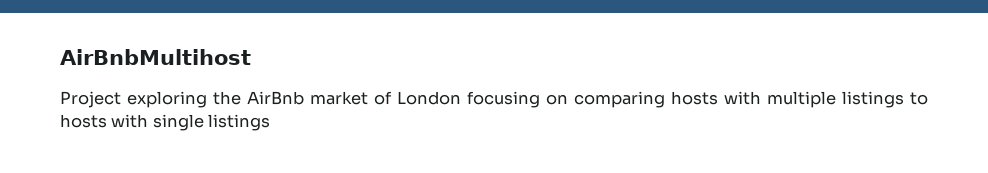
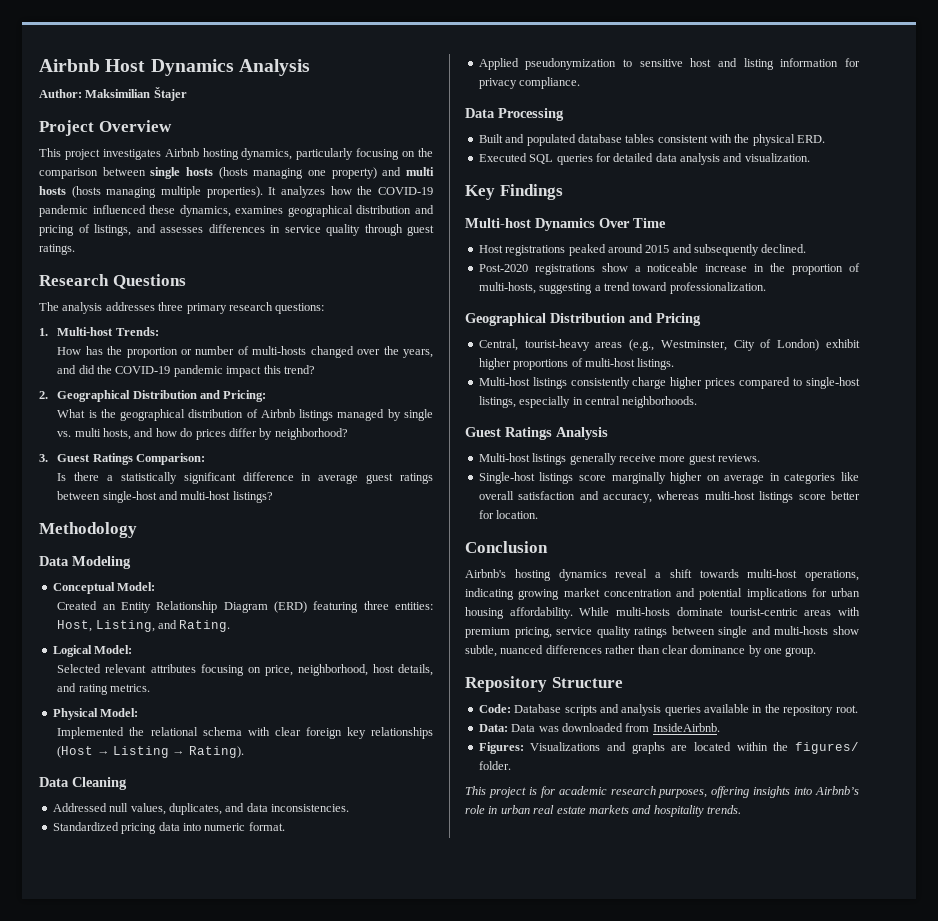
- AirBnbMultihost
- Project exploring the AirBnb market of London focusing on comparing hosts with multiple listings to hosts with single listings
+ Airbnb Host Dynamics Analysis
+ Author: Maksimilian Štajer
+ Project Overview
+ This project investigates Airbnb hosting dynamics, particularly focusing on the comparison between single hosts (hosts managing one property) and multi hosts (hosts managing multiple properties). It analyzes how the COVID-19 pandemic influenced these dynamics, examines geographical distribution and pricing of listings, and assesses differences in service quality through guest ratings.
+ Research Questions
+ The analysis addresses three primary research questions:
+ 1. Multi-host Trends:
+ How has the proportion or number of multi-hosts changed over the years, and did the COVID-19 pandemic impact this trend?
+ 2. Geographical Distribution and Pricing:
+ What is the geographical distribution of Airbnb listings managed by single vs. multi hosts, and how do prices differ by neighborhood?
+ 3. Guest Ratings Comparison:
+ Is there a statistically significant difference in average guest ratings between single-host and multi-host listings?
+ Methodology
+ Data Modeling
+ Conceptual Model:
+ Created an Entity Relationship Diagram (ERD) featuring three entities: Host, Listing, and Rating.
+ Logical Model:
+ Selected relevant attributes focusing on price, neighborhood, host details, and rating metrics.
+ Physical Model:
+ Implemented the relational schema with clear foreign key relationships (Host → Listing → Rating).
+ Data Cleaning
+ Addressed null values, duplicates, and data inconsistencies.
+ Standardized pricing data into numeric format.
+ Applied pseudonymization to sensitive host and listing information for privacy compliance.
+ Data Processing
+ Built and populated database tables consistent with the physical ERD.
+ Executed SQL queries for detailed data analysis and visualization.
+ Key Findings
+ Multi-host Dynamics Over Time
+ Host registrations peaked around 2015 and subsequently declined.
+ Post-2020 registrations show a noticeable increase in the proportion of multi-hosts, suggesting a trend toward professionalization.
+ Geographical Distribution and Pricing
+ Central, tourist-heavy areas (e.g., Westminster, City of London) exhibit higher proportions of multi-host listings.
+ Multi-host listings consistently charge higher prices compared to single-host listings, especially in central neighborhoods.
+ Guest Ratings Analysis
+ Multi-host listings generally receive more guest reviews.
+ Single-host listings score marginally higher on average in categories like overall satisfaction and accuracy, whereas multi-host listings score better for location.
+ Conclusion
+ Airbnb's hosting dynamics reveal a shift towards multi-host operations, indicating growing market concentration and potential implications for urban housing affordability. While multi-hosts dominate tourist-centric areas with premium pricing, service quality ratings between single and multi-hosts show subtle, nuanced differences rather than clear dominance by one group.
+ Repository Structure
+ Code: Database scripts and analysis queries available in the repository root.
+ Data: Data was downloaded from InsideAirbnb.
+ Figures: Visualizations and graphs are located within the figures/ folder.
+ This project is for academic research purposes, offering insights into Airbnb’s role in urban real estate markets and hospitality trends.

